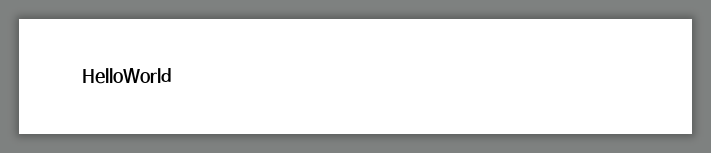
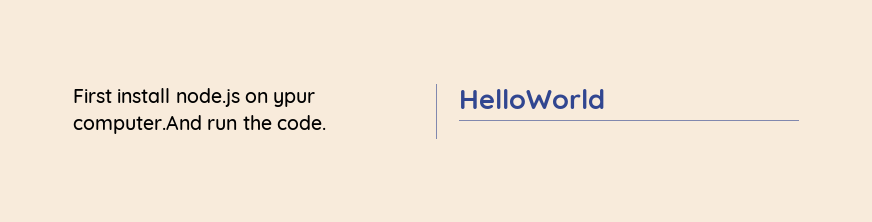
+ First install node.js on ypur computer.And run the code.

